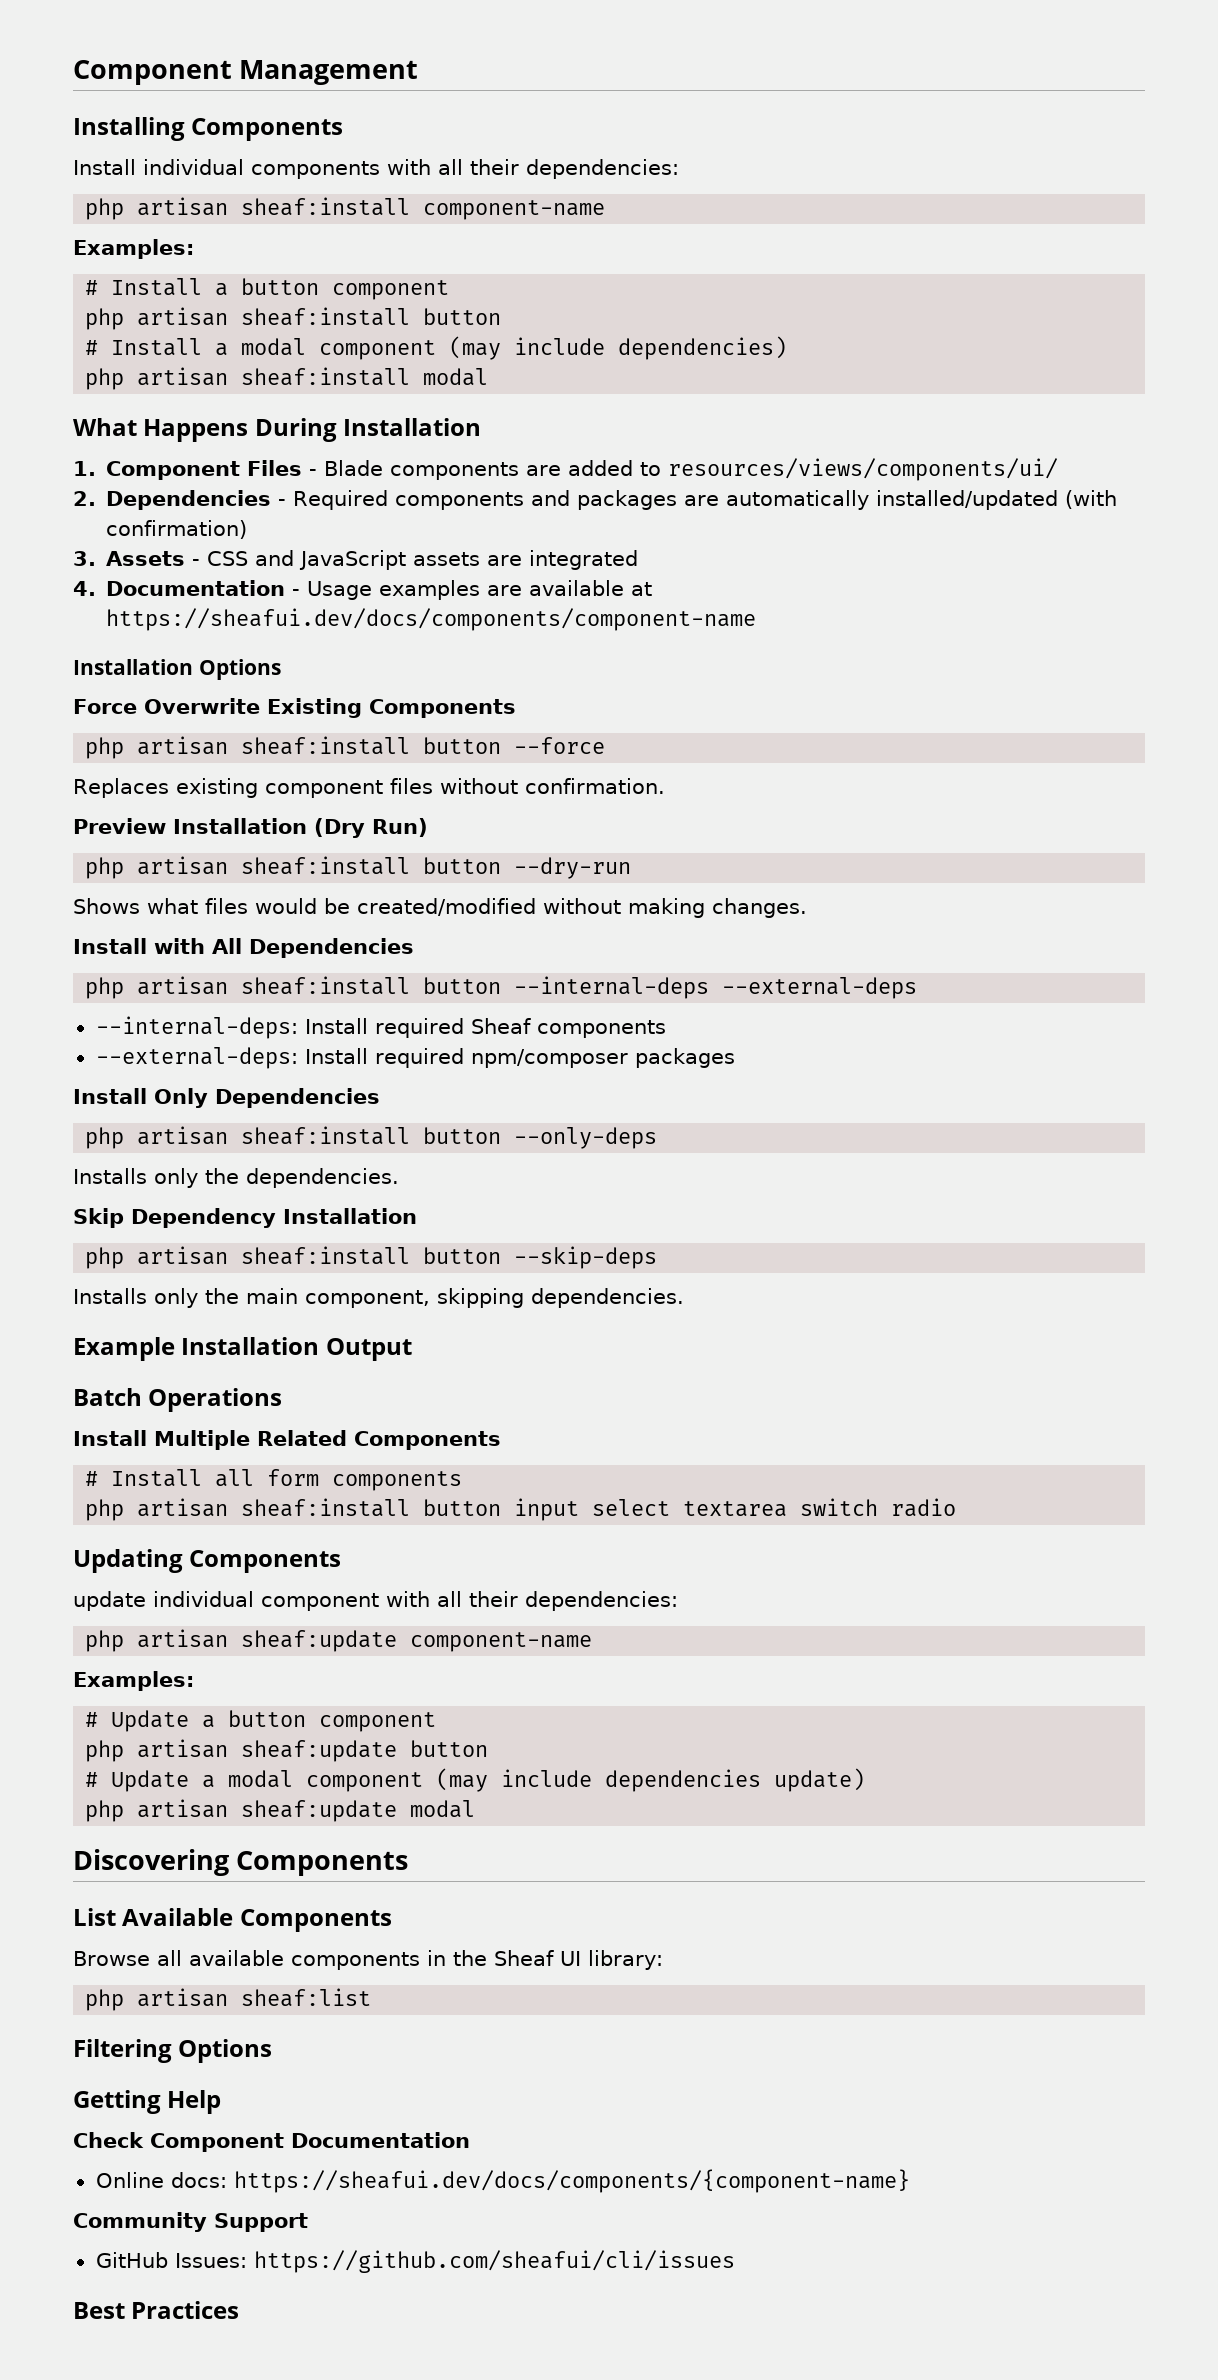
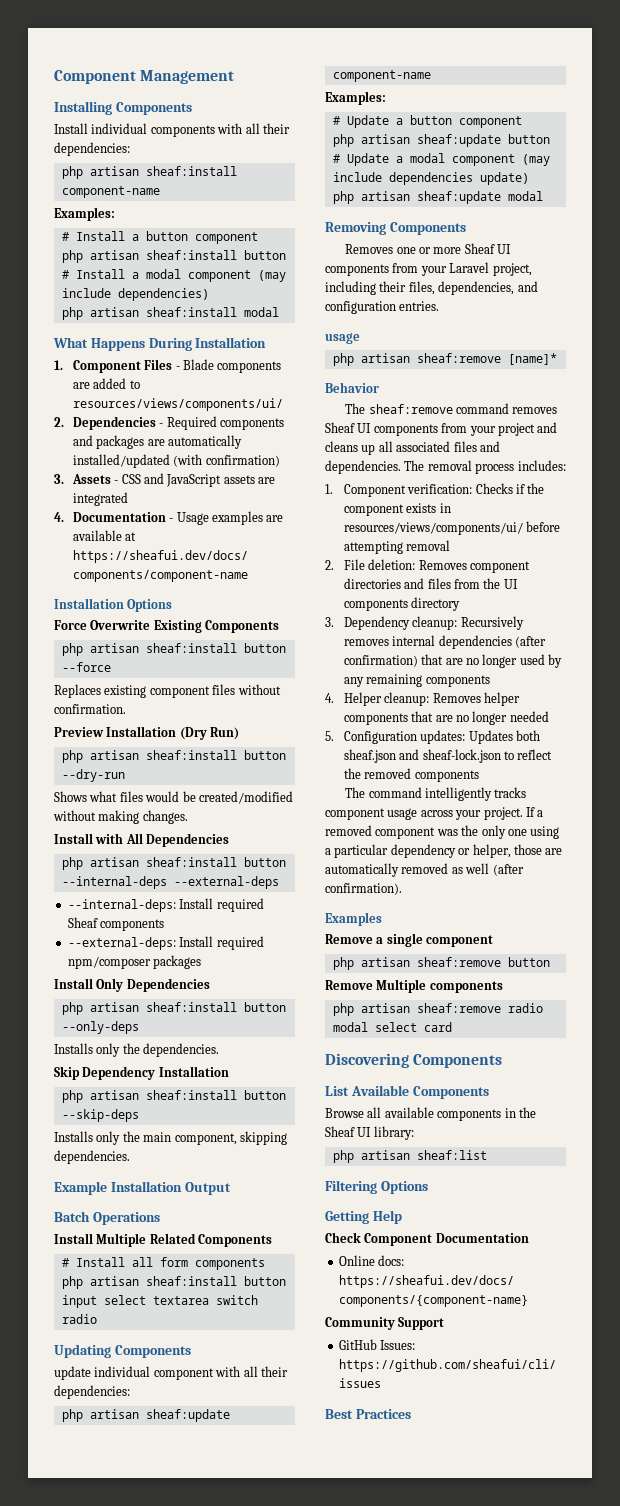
+ Removing Components
+ Removes one or more Sheaf UI components from your Laravel project, including their files, dependencies, and configuration entries.
+ usage
+ php artisan sheaf:remove [name]*
+ Behavior
+ The sheaf:remove command removes Sheaf UI components from your project and cleans up all associated files and dependencies. The removal process includes:
+ 1. Component verification: Checks if the component exists in resources/views/components/ui/ before attempting removal
+ 2. File deletion: Removes component directories and files from the UI components directory
+ 3. Dependency cleanup: Recursively removes internal dependencies (after confirmation) that are no longer used by any remaining components
+ 4. Helper cleanup: Removes helper components that are no longer needed
+ 5. Configuration updates: Updates both sheaf.json and sheaf-lock.json to reflect the removed components
+ The command intelligently tracks component usage across your project. If a removed component was the only one using a particular dependency or helper, those are automatically removed as well (after confirmation).
+ Examples
+ Remove a single component
+ php artisan sheaf:remove button
+ Remove Multiple components
+ php artisan sheaf:remove radio modal select card

